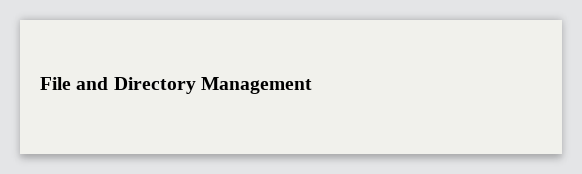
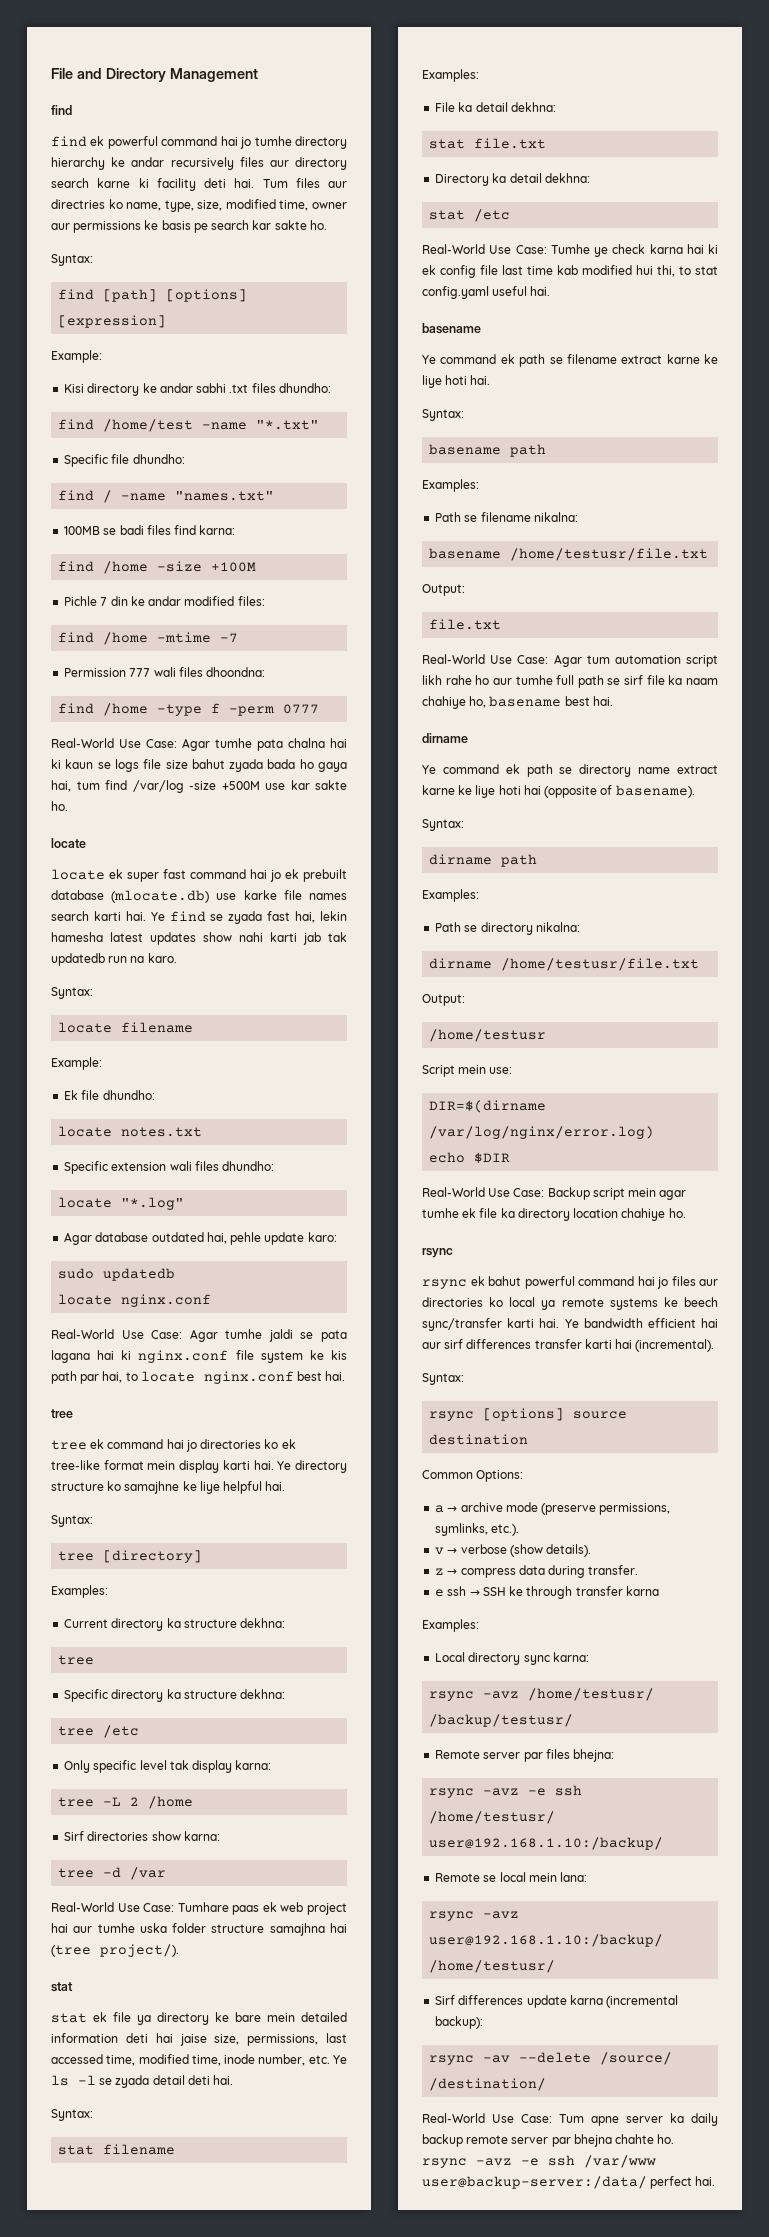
  File and Directory Management
+ find
+ find ek powerful command hai jo tumhe directory hierarchy ke andar recursively files aur directory search karne ki facility deti hai. Tum files aur directries ko name, type, size, modified time, owner aur permissions ke basis pe search kar sakte ho.
+ Syntax:
+ find [path] [options] [expression]
+ Example:
+ Kisi directory ke andar sabhi .txt files dhundho:
+ find /home/test -name "*.txt"
+ Specific file dhundho:
+ find / -name "names.txt"
+ 100MB se badi files find karna:
+ find /home -size +100M
+ Pichle 7 din ke andar modified files:
+ find /home -mtime -7
+ Permission 777 wali files dhoondna:
+ find /home -type f -perm 0777
+ Real-World Use Case: Agar tumhe pata chalna hai ki kaun se logs file size bahut zyada bada ho gaya hai, tum find /var/log -size +500M use kar sakte ho.
+ locate
+ locate ek super fast command hai jo ek prebuilt database (mlocate.db) use karke file names search karti hai. Ye find se zyada fast hai, lekin hamesha latest updates show nahi karti jab tak updatedb run na karo.
+ Syntax:
+ locate filename
+ Example:
+ Ek file dhundho:
+ locate notes.txt
+ Specific extension wali files dhundho:
+ locate "*.log"
+ Agar database outdated hai, pehle update karo:
+ sudo updatedb
+ locate nginx.conf
+ Real-World Use Case: Agar tumhe jaldi se pata lagana hai ki nginx.conf file system ke kis path par hai, to locate nginx.conf best hai.
+ tree
+ tree ek command hai jo directories ko ek tree-like format mein display karti hai. Ye directory structure ko samajhne ke liye helpful hai.
+ Syntax:
+ tree [directory]
+ Examples:
+ Current directory ka structure dekhna:
+ tree
+ Specific directory ka structure dekhna:
+ tree /etc
+ Only specific level tak display karna:
+ tree -L 2 /home
+ Sirf directories show karna:
+ tree -d /var
+ Real-World Use Case: Tumhare paas ek web project hai aur tumhe uska folder structure samajhna hai (tree project/).
+ stat
+ stat ek file ya directory ke bare mein detailed information deti hai jaise size, permissions, last accessed time, modified time, inode number, etc. Ye ls -l se zyada detail deti hai.
+ Syntax:
+ stat filename
+ Examples:
+ File ka detail dekhna:
+ stat file.txt
+ Directory ka detail dekhna:
+ stat /etc
+ Real-World Use Case: Tumhe ye check karna hai ki ek config file last time kab modified hui thi, to stat config.yaml useful hai.
+ basename
+ Ye command ek path se filename extract karne ke liye hoti hai.
+ Syntax:
+ basename path
+ Examples:
+ Path se filename nikalna:
+ basename /home/testusr/file.txt
+ Output:
+ file.txt
+ Real-World Use Case: Agar tum automation script likh rahe ho aur tumhe full path se sirf file ka naam chahiye ho, basename best hai.
+ dirname
+ Ye command ek path se directory name extract karne ke liye hoti hai (opposite of basename).
+ Syntax:
+ dirname path
+ Examples:
+ Path se directory nikalna:
+ dirname /home/testusr/file.txt
+ Output:
+ /home/testusr
+ Script mein use:
+ DIR=$(dirname /var/log/nginx/error.log)
+ echo $DIR
+ Real-World Use Case: Backup script mein agar tumhe ek file ka directory location chahiye ho.
+ rsync
+ rsync ek bahut powerful command hai jo files aur directories ko local ya remote systems ke beech sync/transfer karti hai. Ye bandwidth efficient hai aur sirf differences transfer karti hai (incremental).
+ Syntax:
+ rsync [options] source destination
+ Common Options:
+ a → archive mode (preserve permissions, symlinks, etc.).
+ v → verbose (show details).
+ z → compress data during transfer.
+ e ssh → SSH ke through transfer karna
+ Examples:
+ Local directory sync karna:
+ rsync -avz /home/testusr/ /backup/testusr/
+ Remote server par files bhejna:
+ rsync -avz -e ssh /home/testusr/ user@192.168.1.10:/backup/
+ Remote se local mein lana:
+ rsync -avz user@192.168.1.10:/backup/ /home/testusr/
+ Sirf differences update karna (incremental backup):
+ rsync -av --delete /source/ /destination/
+ Real-World Use Case: Tum apne server ka daily backup remote server par bhejna chahte ho. rsync -avz -e ssh /var/www user@backup-server:/data/ perfect hai.

